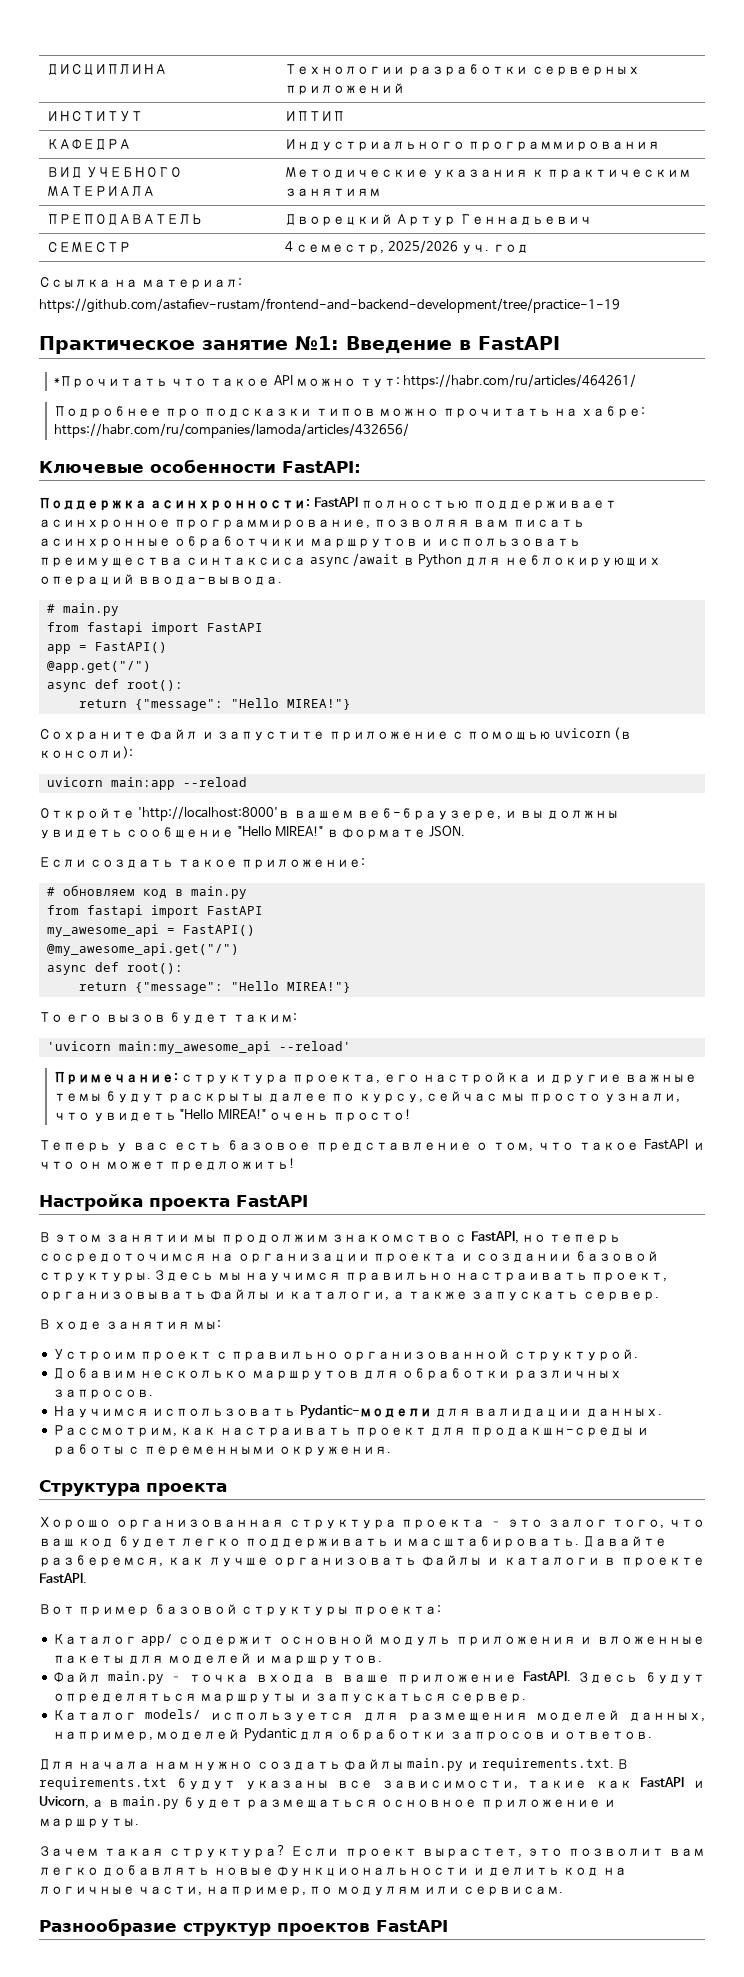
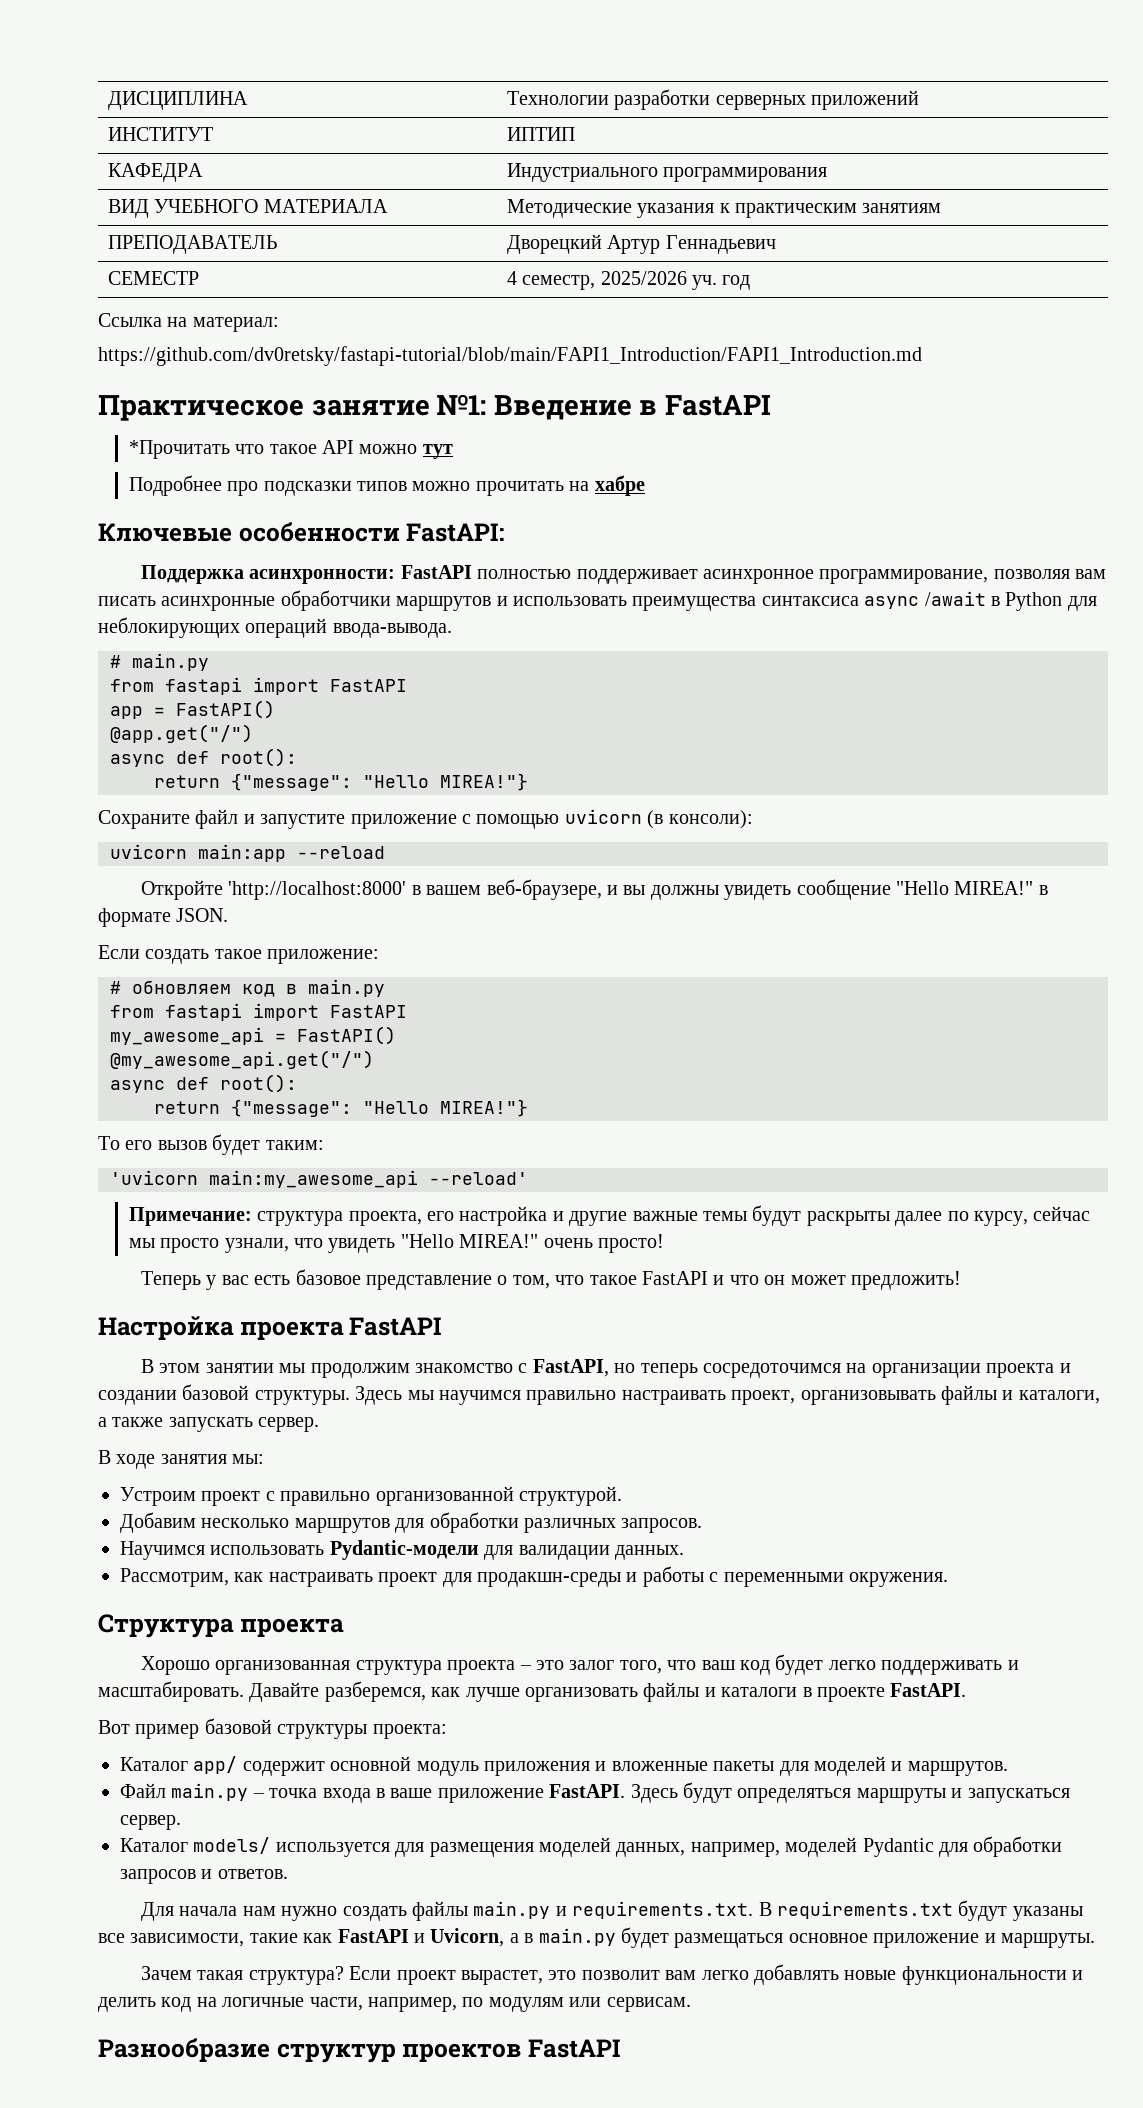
- https://github.com/astafiev-rustam/frontend-and-backend-development/tree/practice-1-19
+ https://github.com/dv0retsky/fastapi-tutorial/blob/main/FAPI1_Introduction/FAPI1_Introduction.md
- *Прочитать что такое API можно тут: https://habr.com/ru/articles/464261/
+ *Прочитать что такое API можно тут
- Подробнее про подсказки типов можно прочитать на хабре: https://habr.com/ru/companies/lamoda/articles/432656/
+ Подробнее про подсказки типов можно прочитать на хабре
- Откройте 'http://localhost:8000'в вашем веб-браузере, и вы должны увидеть сообщение "Hello MIREA!" в формате JSON.
+ Откройте 'http://localhost:8000' в вашем веб-браузере, и вы должны увидеть сообщение "Hello MIREA!" в формате JSON.

